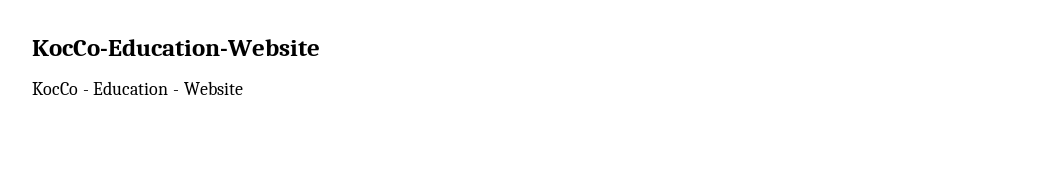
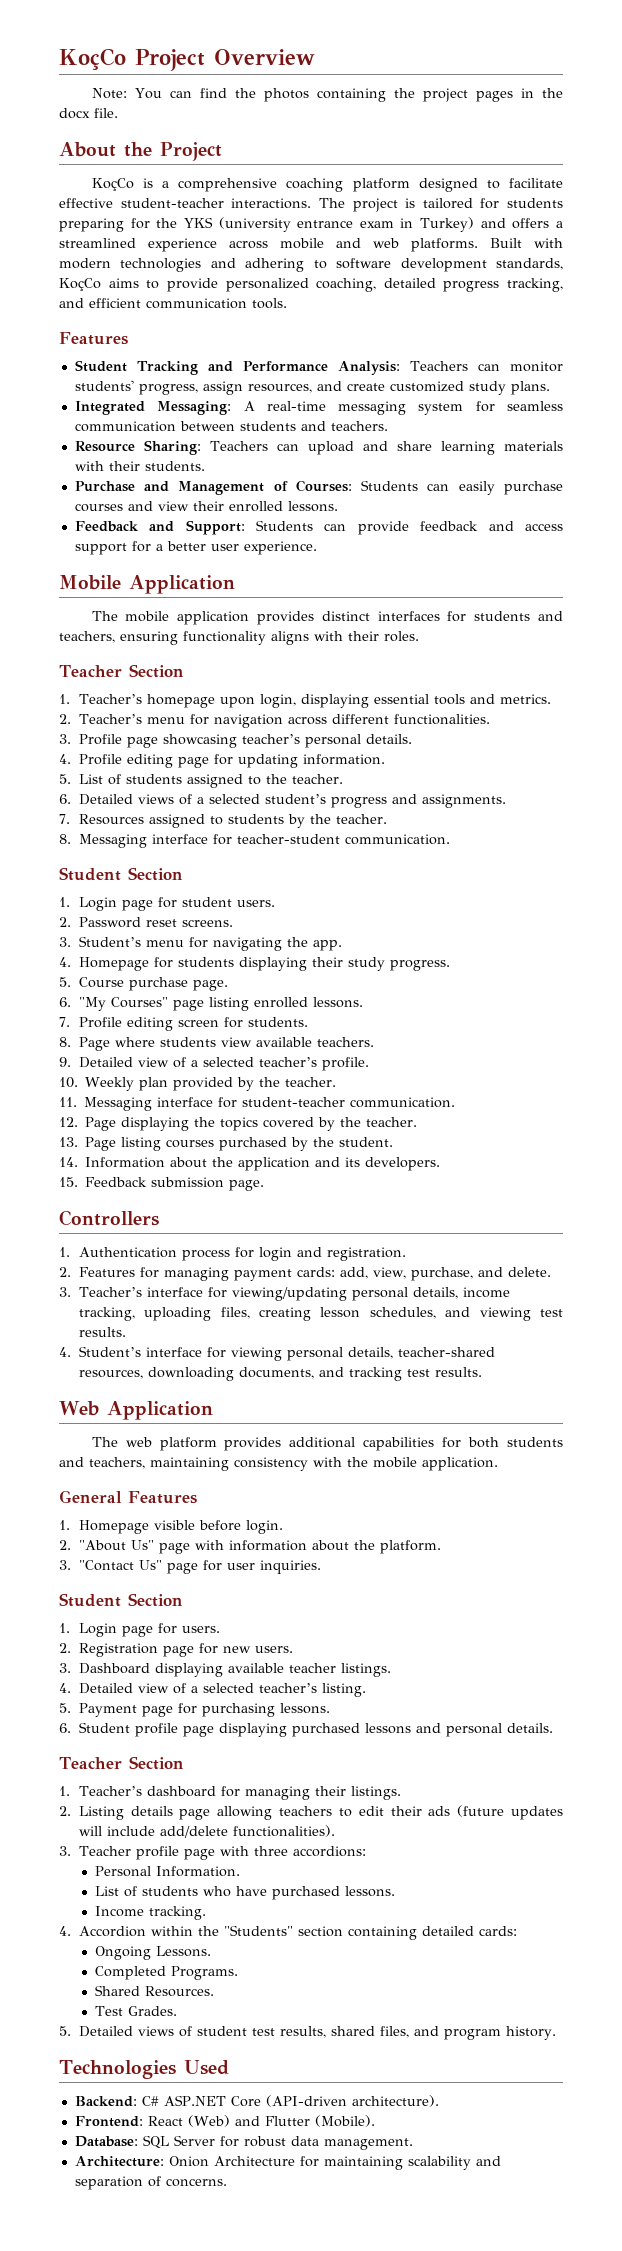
- KocCo-Education-Website
- KocCo - Education - Website
+ KoçCo Project Overview
+ Note: You can find the photos containing the project pages in the docx file.
+ About the Project
+ KoçCo is a comprehensive coaching platform designed to facilitate effective student-teacher interactions. The project is tailored for students preparing for the YKS (university entrance exam in Turkey) and offers a streamlined experience across mobile and web platforms. Built with modern technologies and adhering to software development standards, KoçCo aims to provide personalized coaching, detailed progress tracking, and efficient communication tools.
+ Features
+ Student Tracking and Performance Analysis: Teachers can monitor students' progress, assign resources, and create customized study plans.
+ Integrated Messaging: A real-time messaging system for seamless communication between students and teachers.
+ Resource Sharing: Teachers can upload and share learning materials with their students.
+ Purchase and Management of Courses: Students can easily purchase courses and view their enrolled lessons.
+ Feedback and Support: Students can provide feedback and access support for a better user experience.
+ Mobile Application
+ The mobile application provides distinct interfaces for students and teachers, ensuring functionality aligns with their roles.
+ Teacher Section
+ 1. Teacher’s homepage upon login, displaying essential tools and metrics.
+ 2. Teacher’s menu for navigation across different functionalities.
+ 3. Profile page showcasing teacher’s personal details.
+ 4. Profile editing page for updating information.
+ 5. List of students assigned to the teacher.
+ 6. Detailed views of a selected student’s progress and assignments.
+ 7. Resources assigned to students by the teacher.
+ 8. Messaging interface for teacher-student communication.
+ Student Section
+ 1. Login page for student users.
+ 2. Password reset screens.
+ 3. Student’s menu for navigating the app.
+ 4. Homepage for students displaying their study progress.
+ 5. Course purchase page.
+ 6. "My Courses" page listing enrolled lessons.
+ 7. Profile editing screen for students.
+ 8. Page where students view available teachers.
+ 9. Detailed view of a selected teacher’s profile.
+ 10. Weekly plan provided by the teacher.
+ 11. Messaging interface for student-teacher communication.
+ 12. Page displaying the topics covered by the teacher.
+ 13. Page listing courses purchased by the student.
+ 14. Information about the application and its developers.
+ 15. Feedback submission page.
+ Controllers
+ 1. Authentication process for login and registration.
+ 2. Features for managing payment cards: add, view, purchase, and delete.
+ 3. Teacher’s interface for viewing/updating personal details, income tracking, uploading files, creating lesson schedules, and viewing test results.
+ 4. Student’s interface for viewing personal details, teacher-shared resources, downloading documents, and tracking test results.
+ Web Application
+ The web platform provides additional capabilities for both students and teachers, maintaining consistency with the mobile application.
+ General Features
+ 1. Homepage visible before login.
+ 2. "About Us" page with information about the platform.
+ 3. "Contact Us" page for user inquiries.
+ Student Section
+ 1. Login page for users.
+ 2. Registration page for new users.
+ 3. Dashboard displaying available teacher listings.
+ 4. Detailed view of a selected teacher’s listing.
+ 5. Payment page for purchasing lessons.
+ 6. Student profile page displaying purchased lessons and personal details.
+ Teacher Section
+ 1. Teacher’s dashboard for managing their listings.
+ 2. Listing details page allowing teachers to edit their ads (future updates will include add/delete functionalities).
+ 3. Teacher profile page with three accordions:
+ Personal Information.
+ List of students who have purchased lessons.
+ Income tracking.
+ 4. Accordion within the "Students" section containing detailed cards:
+ Ongoing Lessons.
+ Completed Programs.
+ Shared Resources.
+ Test Grades.
+ 5. Detailed views of student test results, shared files, and program history.
+ Technologies Used
+ Backend: C# ASP.NET Core (API-driven architecture).
+ Frontend: React (Web) and Flutter (Mobile).
+ Database: SQL Server for robust data management.
+ Architecture: Onion Architecture for maintaining scalability and separation of concerns.

